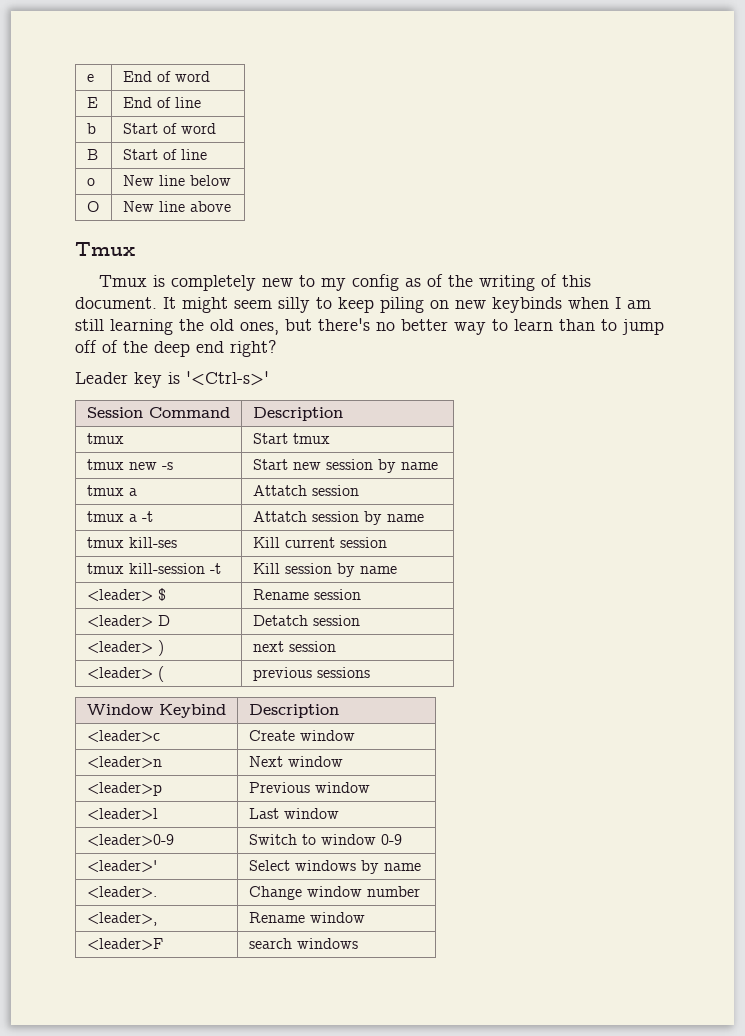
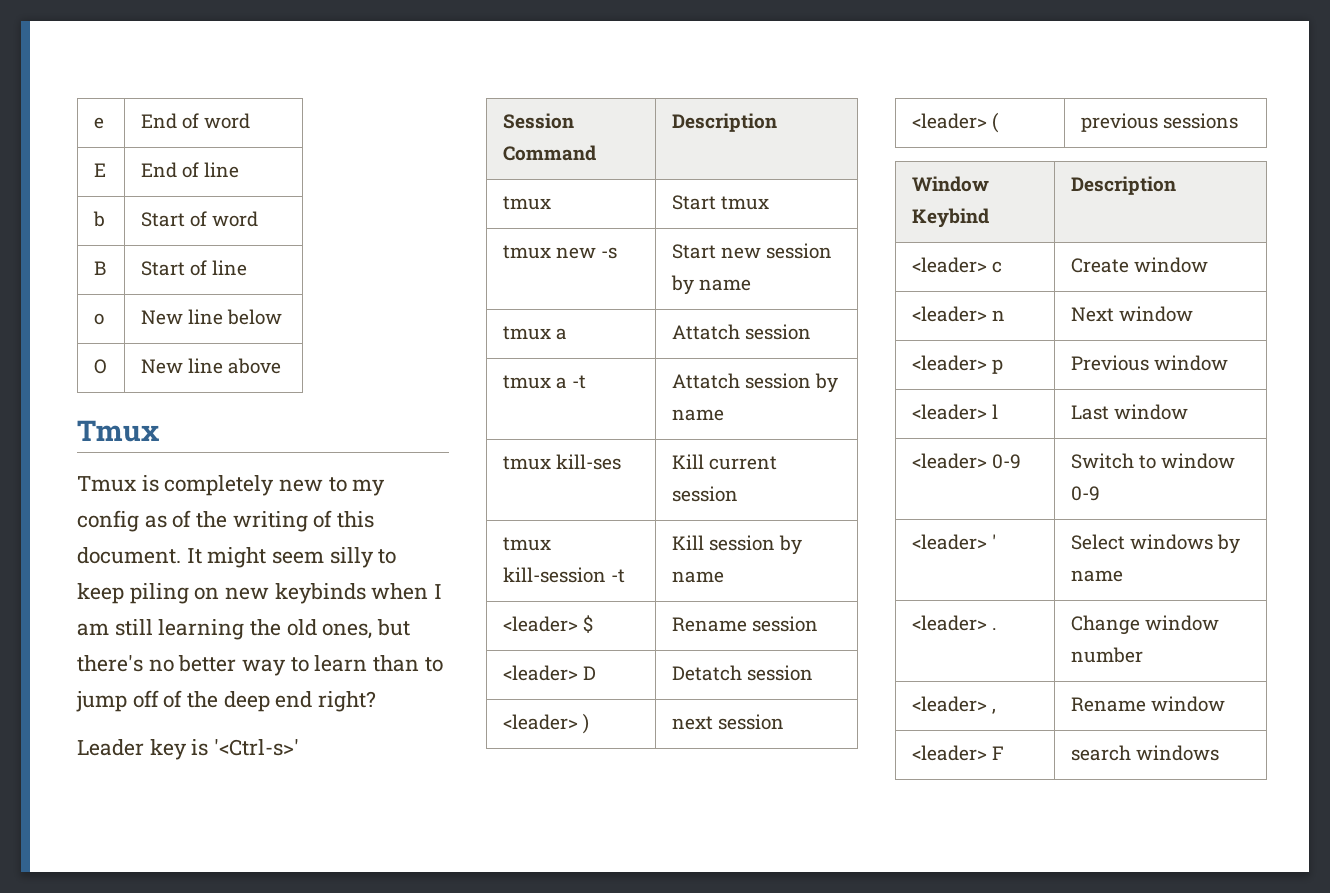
- <leader>c | Create window
+ <leader> c | Create window
- <leader>n | Next window
+ <leader> n | Next window
- <leader>p | Previous window
+ <leader> p | Previous window
- <leader>l | Last window
+ <leader> l | Last window
- <leader>0-9 | Switch to window 0-9
+ <leader> 0-9 | Switch to window 0-9
- <leader>' | Select windows by name
+ <leader> ' | Select windows by name
- <leader>. | Change window number
+ <leader> . | Change window number
- <leader>, | Rename window
+ <leader> , | Rename window
- <leader>F | search windows
+ <leader> F | search windows

